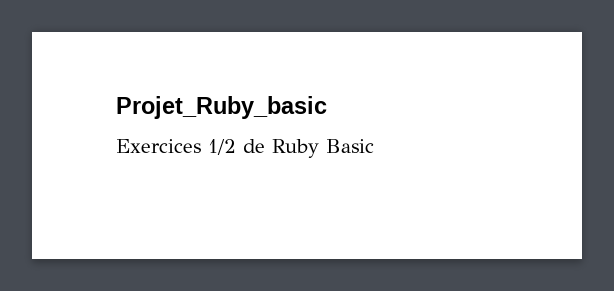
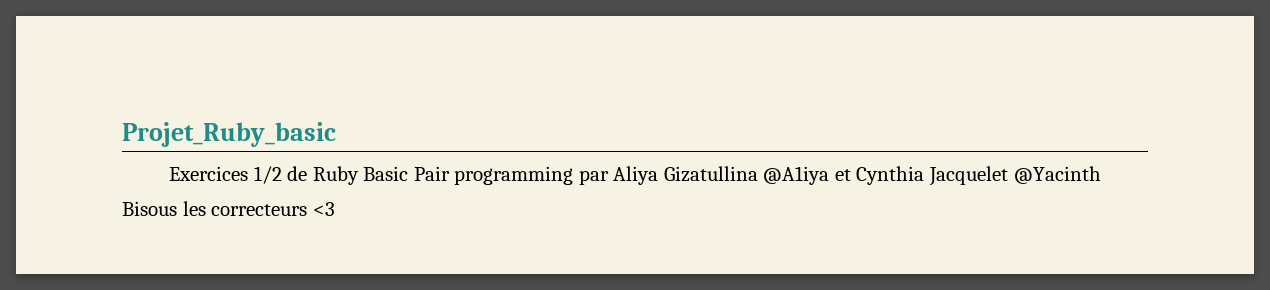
- Exercices 1/2 de Ruby Basic
+ Exercices 1/2 de Ruby Basic Pair programming par Aliya Gizatullina @A1iya et Cynthia Jacquelet @Yacinth
+ Bisous les correcteurs <3

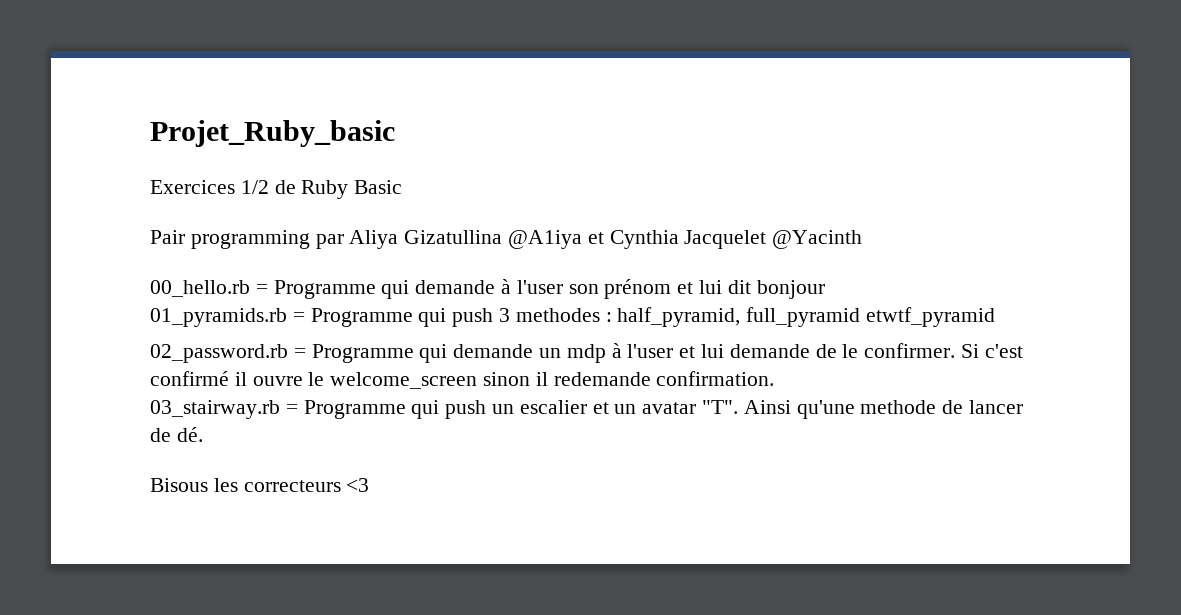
- Exercices 1/2 de Ruby Basic Pair programming par Aliya Gizatullina @A1iya et Cynthia Jacquelet @Yacinth
+ Exercices 1/2 de Ruby Basic
+ Pair programming par Aliya Gizatullina @A1iya et Cynthia Jacquelet @Yacinth
+ 00_hello.rb = Programme qui demande à l'user son prénom et lui dit bonjour
+ 01_pyramids.rb = Programme qui push 3 methodes : half_pyramid, full_pyramid etwtf_pyramid
+ 02_password.rb = Programme qui demande un mdp à l'user et lui demande de le confirmer. Si c'est confirmé il ouvre le welcome_screen sinon il redemande confirmation.
+ 03_stairway.rb = Programme qui push un escalier et un avatar "T". Ainsi qu'une methode de lancer de dé.

